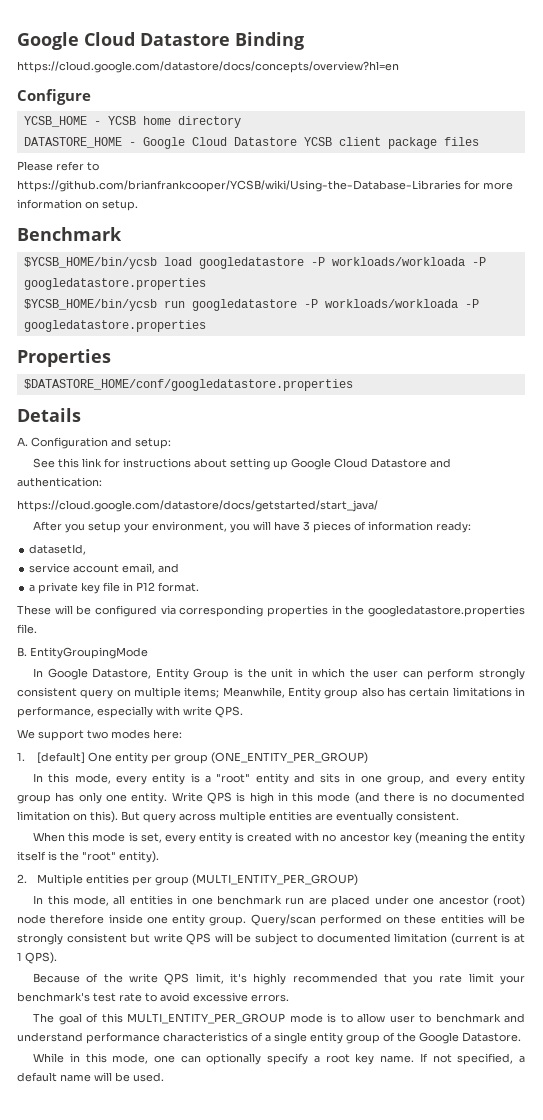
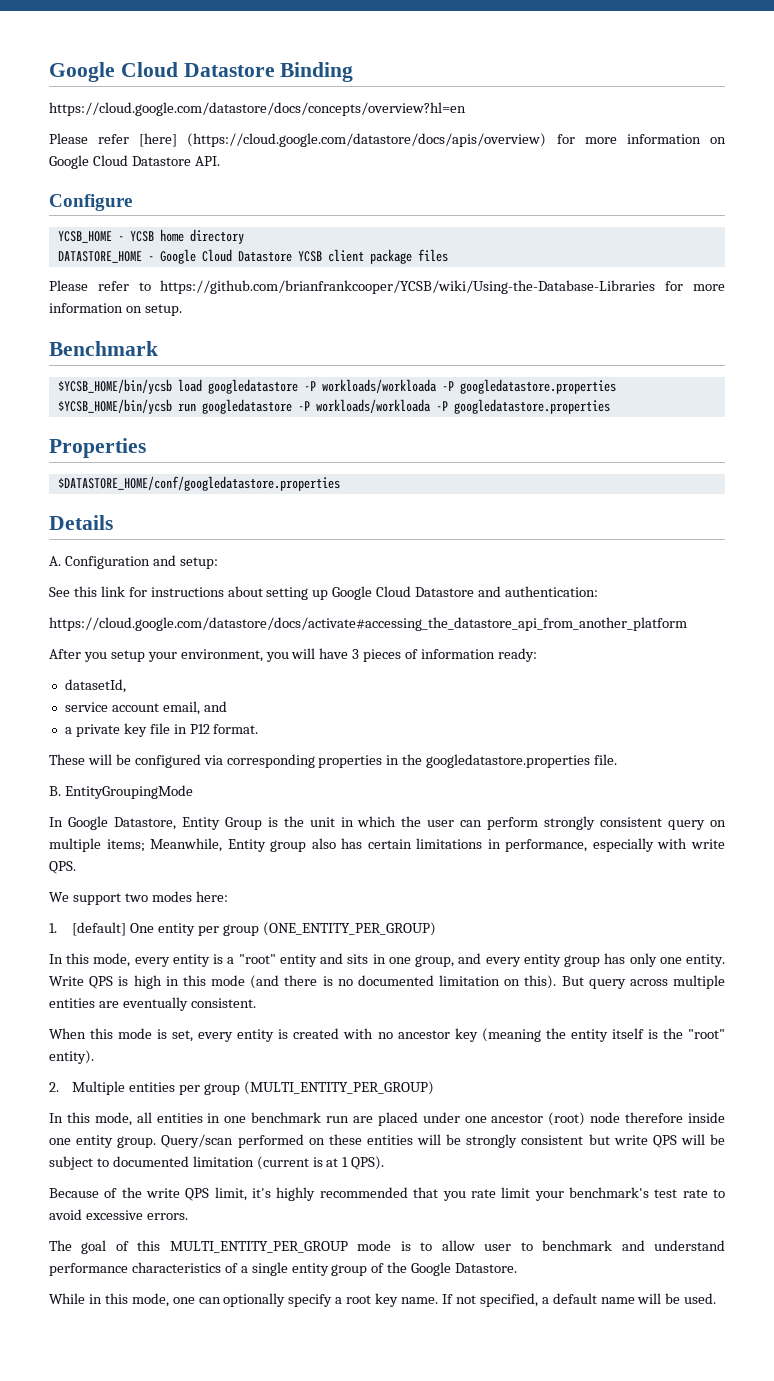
+ Please refer [here] (https://cloud.google.com/datastore/docs/apis/overview) for more information on Google Cloud Datastore API.
- https://cloud.google.com/datastore/docs/getstarted/start_java/
+ https://cloud.google.com/datastore/docs/activate#accessing_the_datastore_api_from_another_platform

